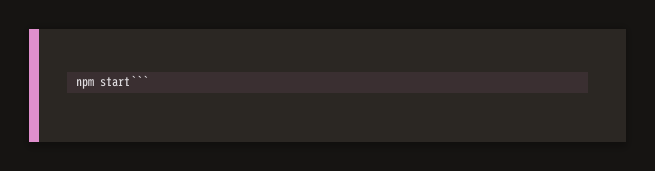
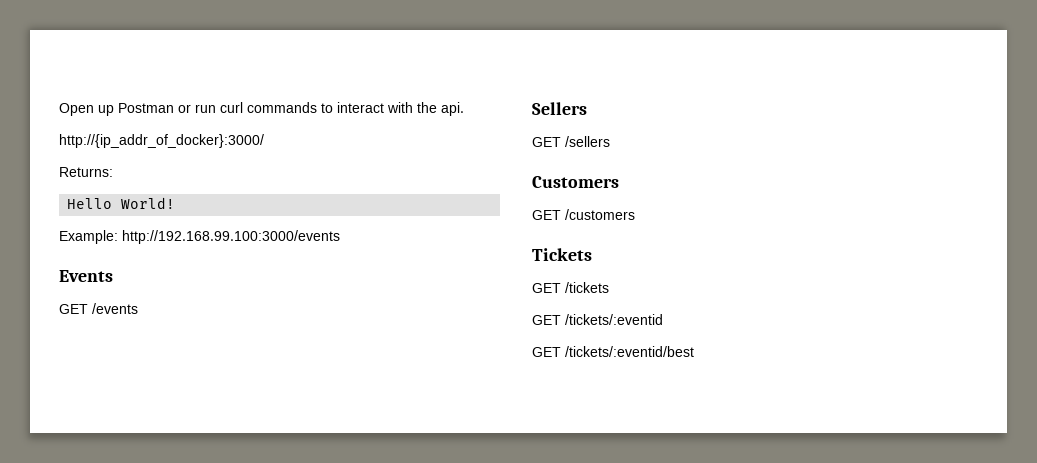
- npm start```
+ Open up Postman or run curl commands to interact with the api.
+ http://{ip_addr_of_docker}:3000/
+ Returns:
+ Hello World!
+ Example: http://192.168.99.100:3000/events
+ Events
+ GET /events
+ Sellers
+ GET /sellers
+ Customers
+ GET /customers
+ Tickets
+ GET /tickets
+ GET /tickets/:eventid
+ GET /tickets/:eventid/best

